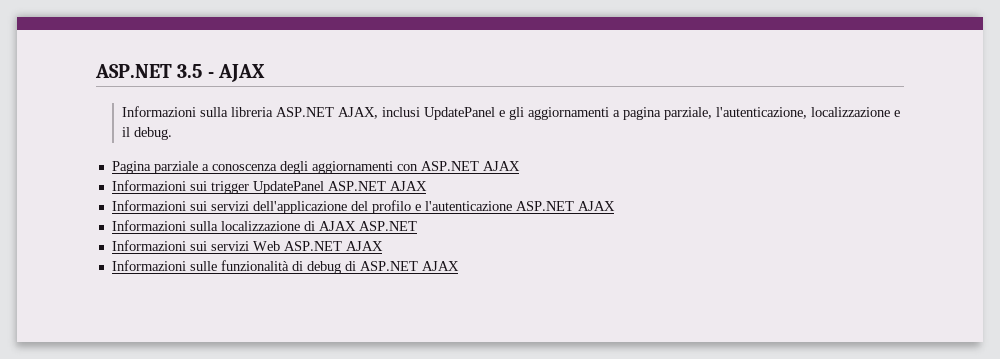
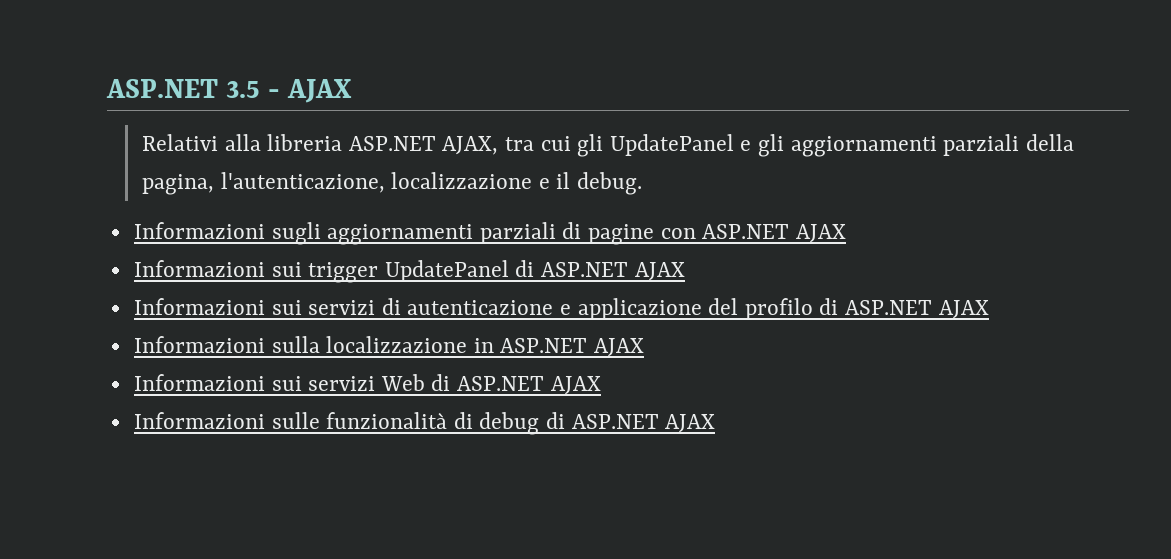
- Informazioni sulla libreria ASP.NET AJAX, inclusi UpdatePanel e gli aggiornamenti a pagina parziale, l'autenticazione, localizzazione e il debug.
+ Relativi alla libreria ASP.NET AJAX, tra cui gli UpdatePanel e gli aggiornamenti parziali della pagina, l'autenticazione, localizzazione e il debug.
- Pagina parziale a conoscenza degli aggiornamenti con ASP.NET AJAX
+ Informazioni sugli aggiornamenti parziali di pagine con ASP.NET AJAX
- Informazioni sui trigger UpdatePanel ASP.NET AJAX
- Informazioni sui servizi dell'applicazione del profilo e l'autenticazione ASP.NET AJAX
+ Informazioni sui trigger UpdatePanel di ASP.NET AJAX
+ Informazioni sui servizi di autenticazione e applicazione del profilo di ASP.NET AJAX
- Informazioni sulla localizzazione di AJAX ASP.NET
+ Informazioni sulla localizzazione in ASP.NET AJAX
- Informazioni sui servizi Web ASP.NET AJAX
+ Informazioni sui servizi Web di ASP.NET AJAX

